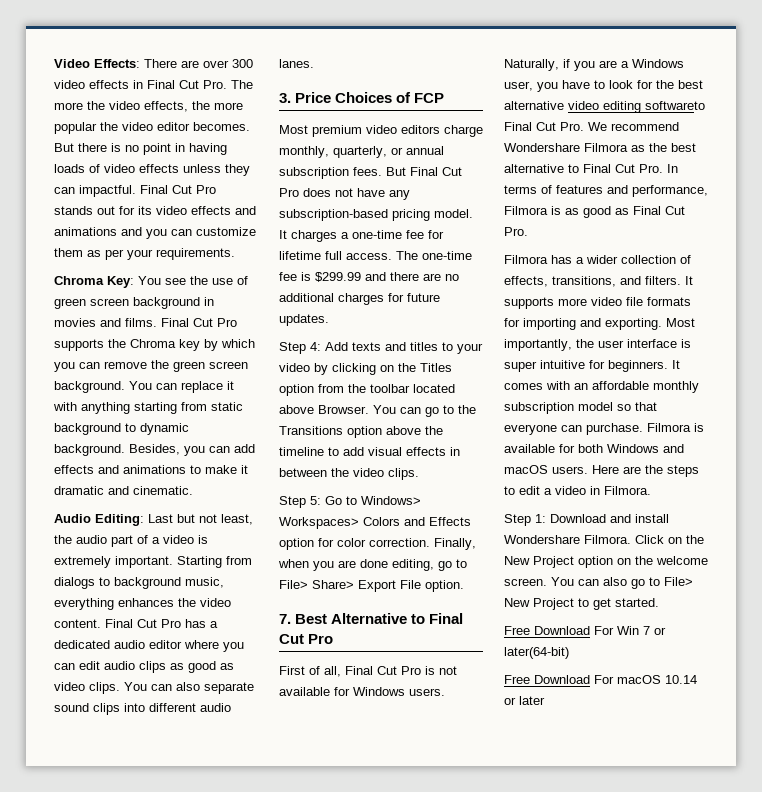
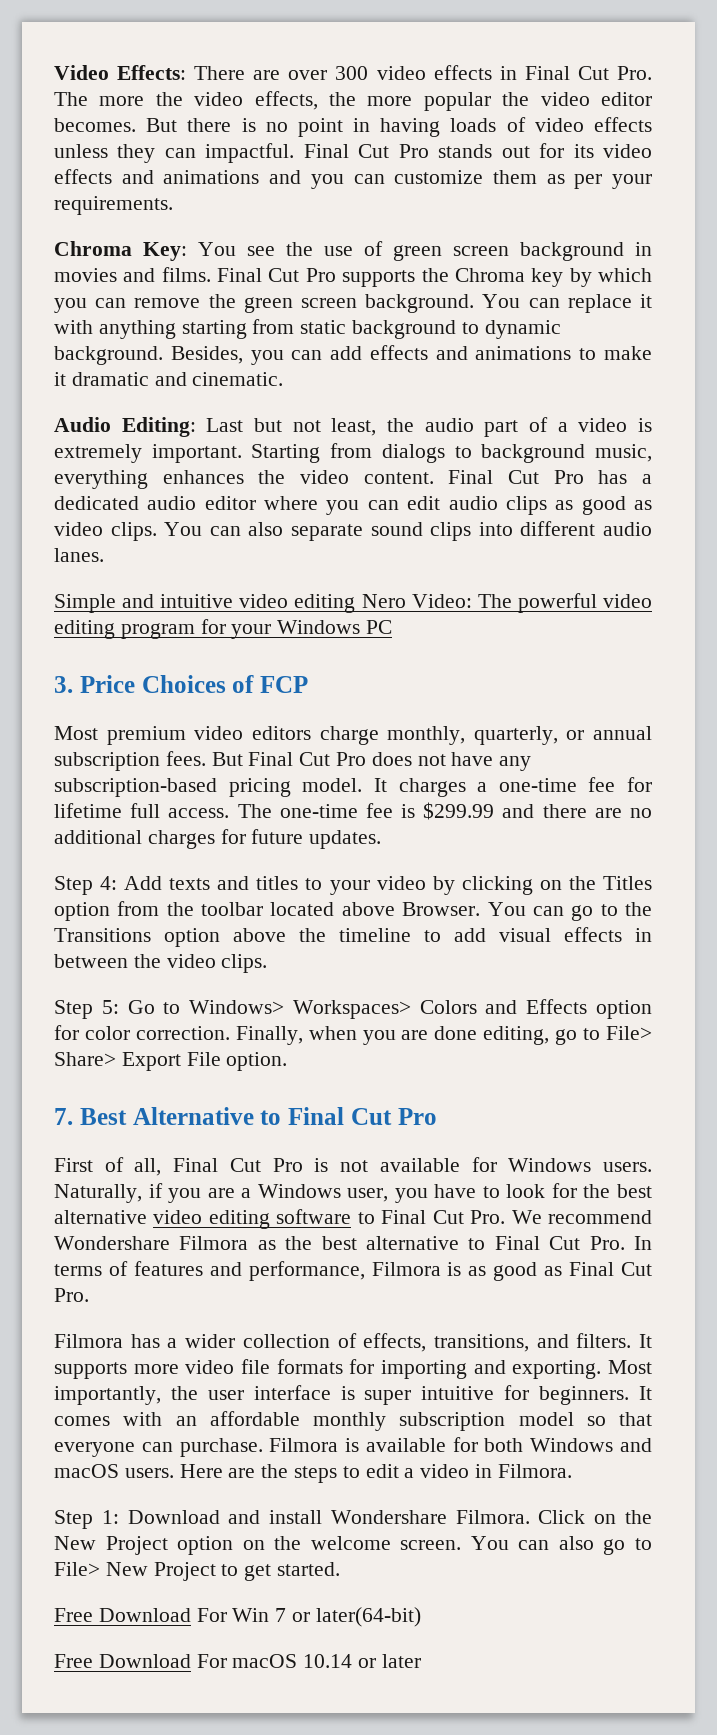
+ Simple and intuitive video editing Nero Video: The powerful video editing program for your Windows PC
- Naturally, if you are a Windows user, you have to look for the best alternative video editing softwareto Final Cut Pro. We recommend Wondershare Filmora as the best alternative to Final Cut Pro. In terms of features and performance, Filmora is as good as Final Cut Pro.
+ Naturally, if you are a Windows user, you have to look for the best alternative video editing software to Final Cut Pro. We recommend Wondershare Filmora as the best alternative to Final Cut Pro. In terms of features and performance, Filmora is as good as Final Cut Pro.

